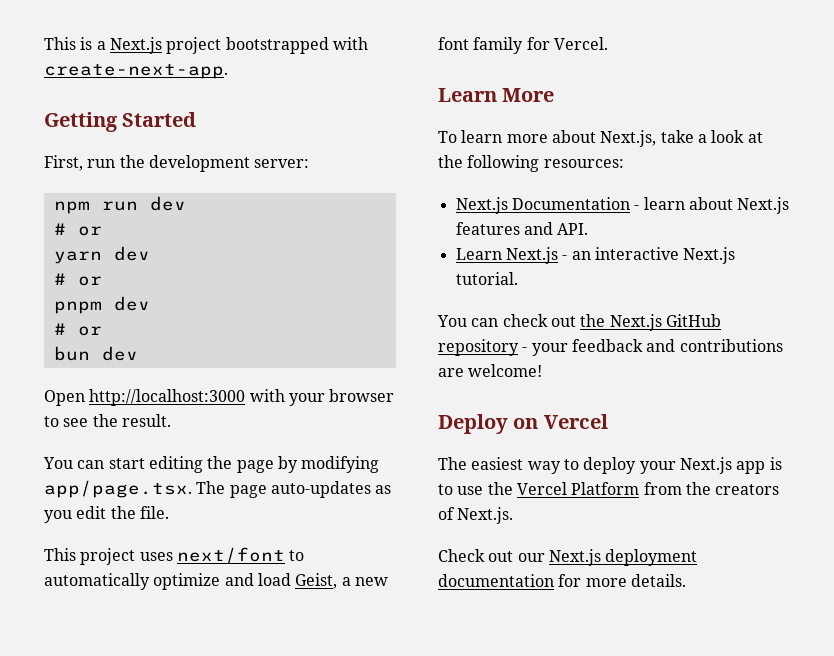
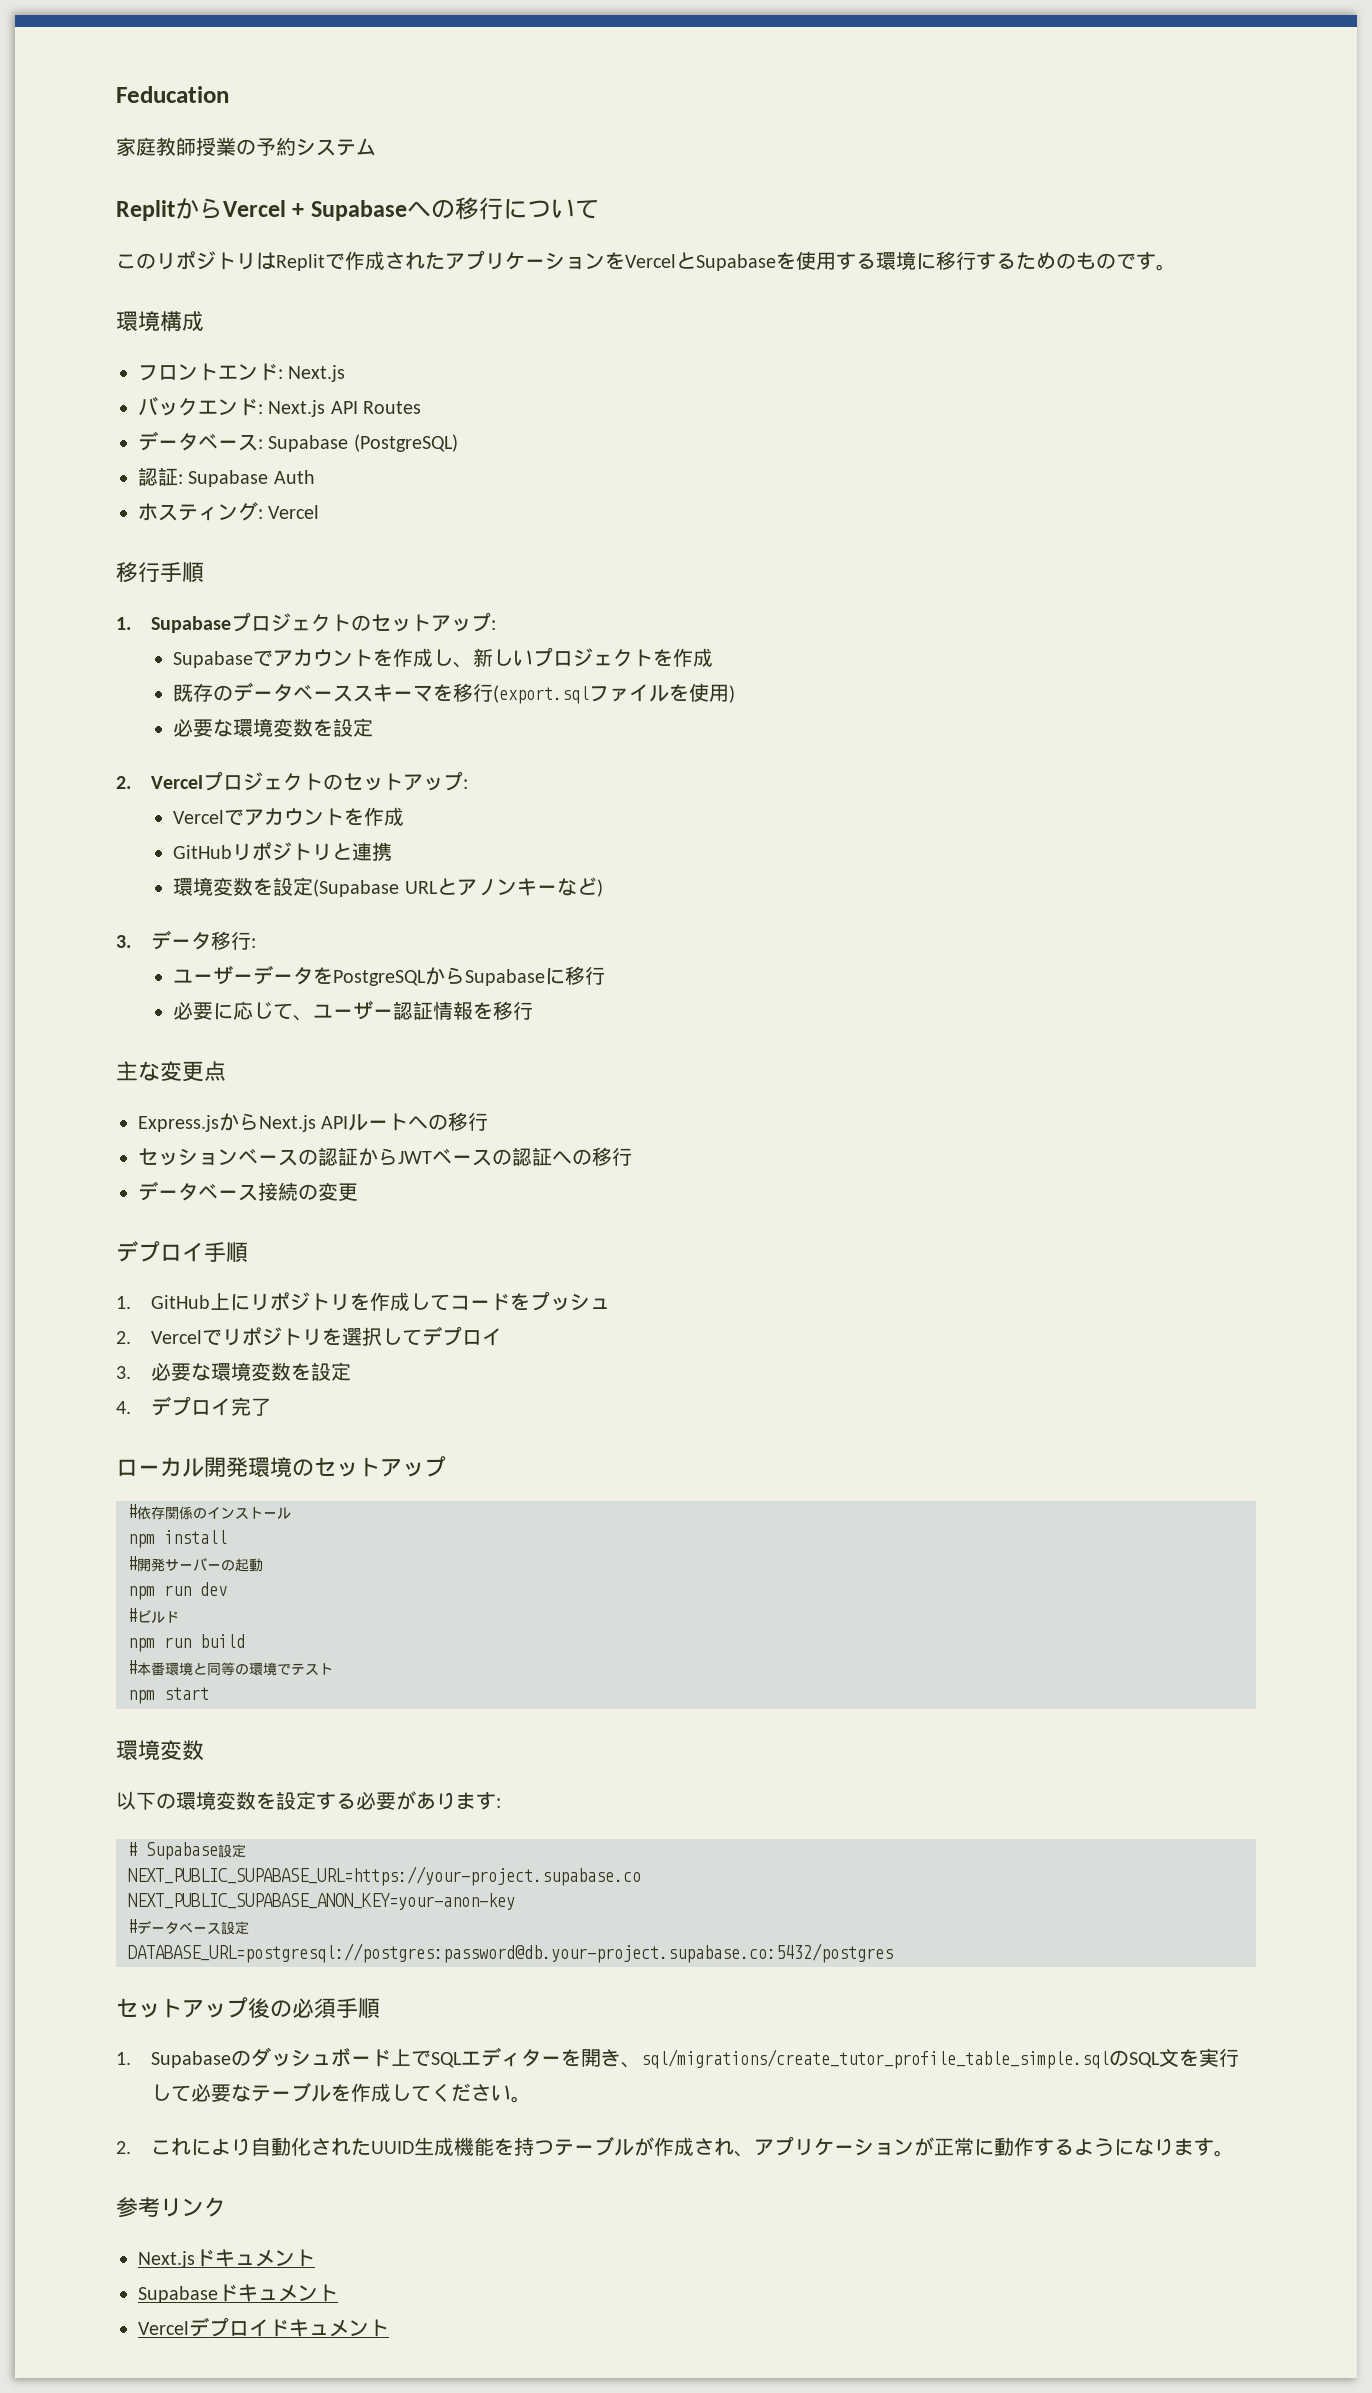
- This is a Next.js project bootstrapped with create-next-app.
- Getting Started
- First, run the development server:
+ Feducation
+ 家庭教師授業の予約システム
+ ReplitからVercel + Supabaseへの移行について
+ このリポジトリはReplitで作成されたアプリケーションをVercelとSupabaseを使用する環境に移行するためのものです。
+ 環境構成
+ フロントエンド: Next.js
+ バックエンド: Next.js API Routes
+ データベース: Supabase (PostgreSQL)
+ 認証: Supabase Auth
+ ホスティング: Vercel
+ 移行手順
+ 1. Supabaseプロジェクトのセットアップ:
+ Supabaseでアカウントを作成し、新しいプロジェクトを作成
+ 既存のデータベーススキーマを移行(export.sqlファイルを使用)
+ 必要な環境変数を設定
+ 2. Vercelプロジェクトのセットアップ:
+ Vercelでアカウントを作成
+ GitHubリポジトリと連携
+ 環境変数を設定(Supabase URLとアノンキーなど)
+ 3.データ移行:
+ ユーザーデータをPostgreSQLからSupabaseに移行
+ 必要に応じて、ユーザー認証情報を移行
+ 主な変更点
+ Express.jsからNext.js APIルートへの移行
+ セッションベースの認証からJWTベースの認証への移行
+ データベース接続の変更
+ デプロイ手順
+ 1. GitHub上にリポジトリを作成してコードをプッシュ
+ 2. Vercelでリポジトリを選択してデプロイ
+ 3.必要な環境変数を設定
+ 4.デプロイ完了
+ ローカル開発環境のセットアップ
+ #依存関係のインストール
+ npm install
+ #開発サーバーの起動
  npm run dev
- # or
- yarn dev
- # or
- pnpm dev
- # or
- bun dev
- Open http://localhost:3000 with your browser to see the result.
- You can start editing the page by modifying app/page.tsx. The page auto-updates as you edit the file.
- This project uses next/font to automatically optimize and load Geist, a new font family for Vercel.
- Learn More
- To learn more about Next.js, take a look at the following resources:
- Next.js Documentation - learn about Next.js features and API.
- Learn Next.js - an interactive Next.js tutorial.
- You can check out the Next.js GitHub repository - your feedback and contributions are welcome!
- Deploy on Vercel
- The easiest way to deploy your Next.js app is to use the Vercel Platform from the creators of Next.js.
- Check out our Next.js deployment documentation for more details.
+ #ビルド
+ npm run build
+ #本番環境と同等の環境でテスト
+ npm start
+ 環境変数
+ 以下の環境変数を設定する必要があります:
+ # Supabase設定
+ NEXT_PUBLIC_SUPABASE_URL=https://your-project.supabase.co
+ NEXT_PUBLIC_SUPABASE_ANON_KEY=your-anon-key
+ #データベース設定
+ DATABASE_URL=postgresql://postgres:password@db.your-project.supabase.co:5432/postgres
+ セットアップ後の必須手順
+ 1. Supabaseのダッシュボード上でSQLエディターを開き、sql/migrations/create_tutor_profile_table_simple.sqlのSQL文を実行して必要なテーブルを作成してください。
+ 2.これにより自動化されたUUID生成機能を持つテーブルが作成され、アプリケーションが正常に動作するようになります。
+ 参考リンク
+ Next.jsドキュメント
+ Supabaseドキュメント
+ Vercelデプロイドキュメント

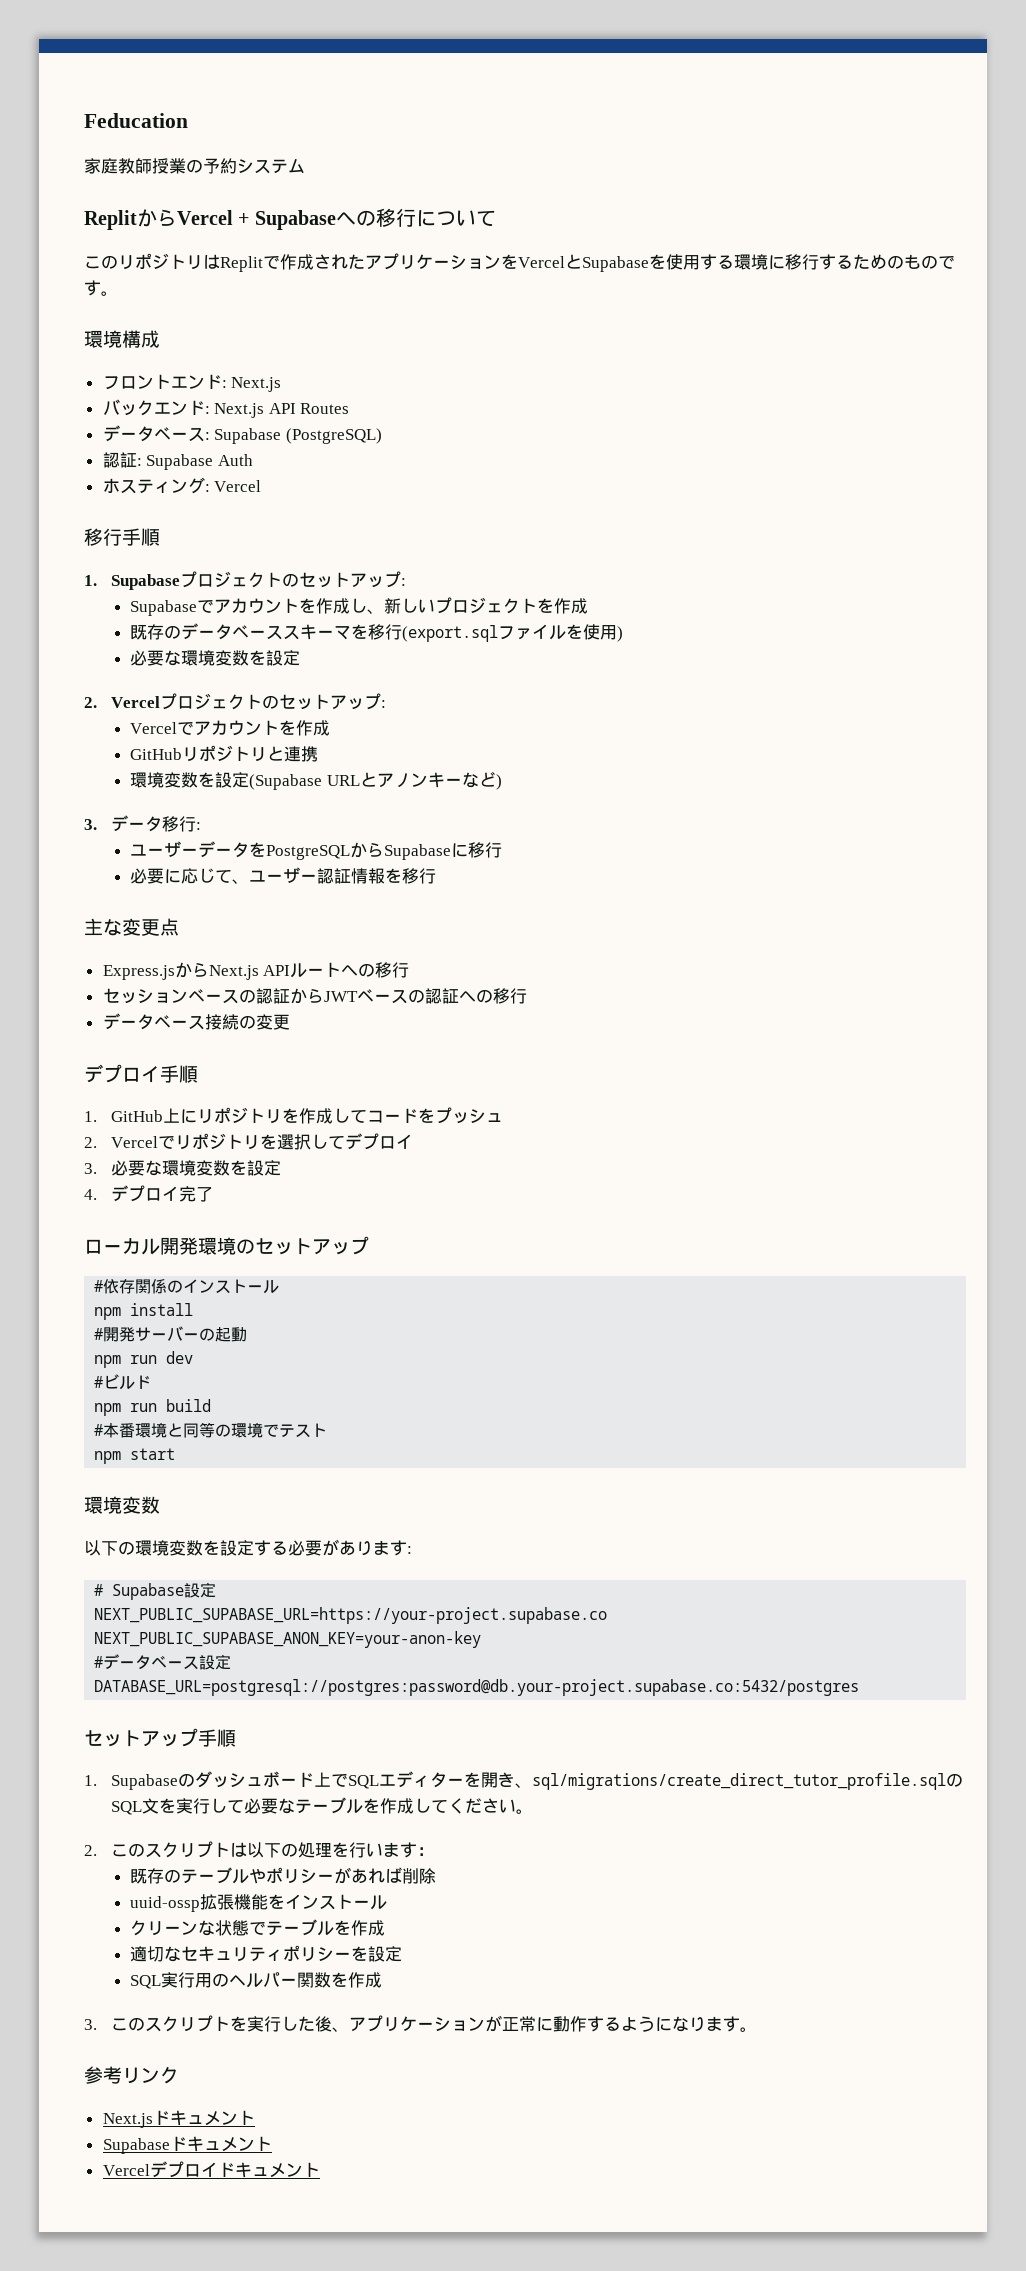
- セットアップ後の必須手順
+ セットアップ手順
- 1. Supabaseのダッシュボード上でSQLエディターを開き、sql/migrations/create_tutor_profile_table_simple.sqlのSQL文を実行して必要なテーブルを作成してください。
+ 1. Supabaseのダッシュボード上でSQLエディターを開き、sql/migrations/create_direct_tutor_profile.sqlのSQL文を実行して必要なテーブルを作成してください。
- 2.これにより自動化されたUUID生成機能を持つテーブルが作成され、アプリケーションが正常に動作するようになります。
+ 2.このスクリプトは以下の処理を行います：
+ 既存のテーブルやポリシーがあれば削除
+ uuid-ossp拡張機能をインストール
+ クリーンな状態でテーブルを作成
+ 適切なセキュリティポリシーを設定
+ SQL実行用のヘルパー関数を作成
+ 3.このスクリプトを実行した後、アプリケーションが正常に動作するようになります。

